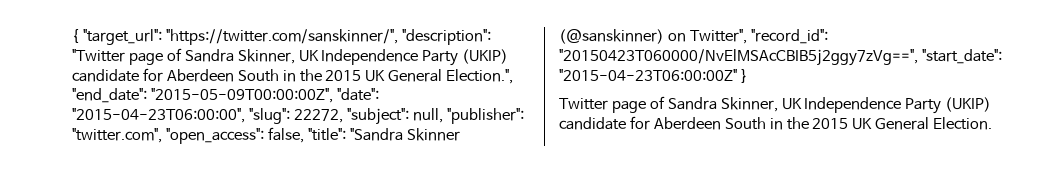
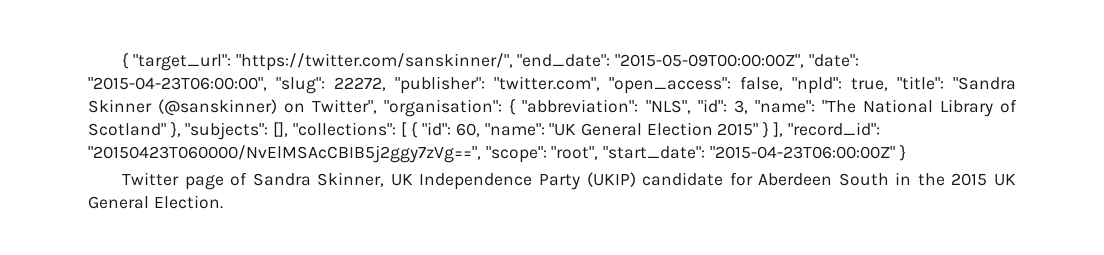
- { "target_url": "https://twitter.com/sanskinner/", "description": "Twitter page of Sandra Skinner, UK Independence Party (UKIP) candidate for Aberdeen South in the 2015 UK General Election.", "end_date": "2015-05-09T00:00:00Z", "date": "2015-04-23T06:00:00", "slug": 22272, "subject": null, "publisher": "twitter.com", "open_access": false, "title": "Sandra Skinner (@sanskinner) on Twitter", "record_id": "20150423T060000/NvElMSAcCBIB5j2ggy7zVg==", "start_date": "2015-04-23T06:00:00Z" }
+ { "target_url": "https://twitter.com/sanskinner/", "end_date": "2015-05-09T00:00:00Z", "date": "2015-04-23T06:00:00", "slug": 22272, "publisher": "twitter.com", "open_access": false, "npld": true, "title": "Sandra Skinner (@sanskinner) on Twitter", "organisation": { "abbreviation": "NLS", "id": 3, "name": "The National Library of Scotland" }, "subjects": [], "collections": [ { "id": 60, "name": "UK General Election 2015" } ], "record_id": "20150423T060000/NvElMSAcCBIB5j2ggy7zVg==", "scope": "root", "start_date": "2015-04-23T06:00:00Z" }

